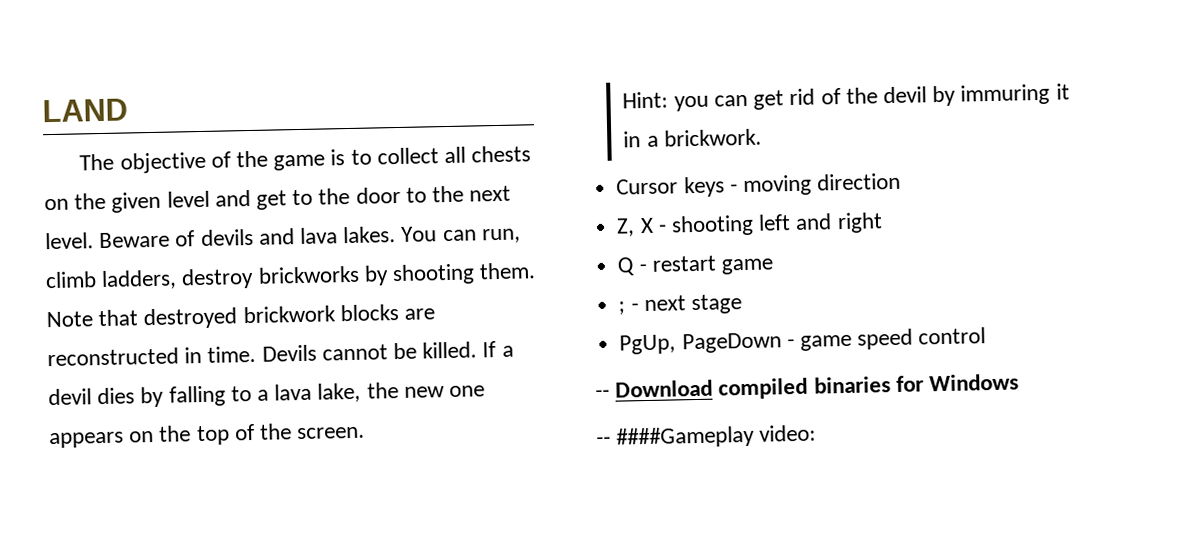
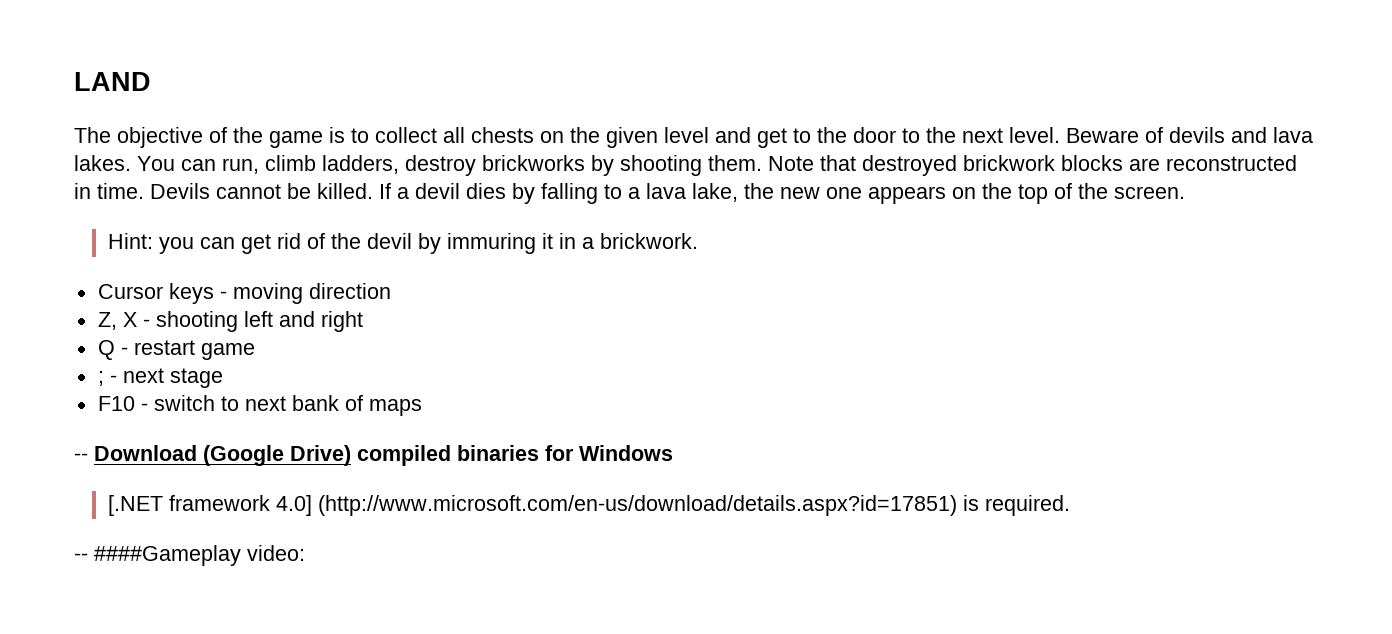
- PgUp, PageDown - game speed control
+ F10 - switch to next bank of maps
- -- Download compiled binaries for Windows
+ -- Download (Google Drive) compiled binaries for Windows
+ [.NET framework 4.0] (http://www.microsoft.com/en-us/download/details.aspx?id=17851) is required.

